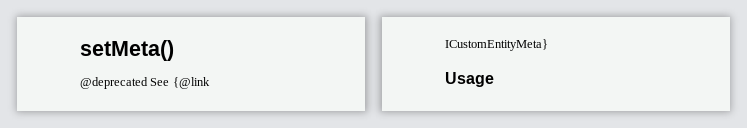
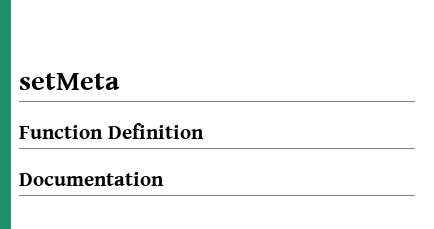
- setMeta()
- @deprecated See {@link ICustomEntityMeta}
- Usage
+ setMeta
+ Function Definition
+ Documentation

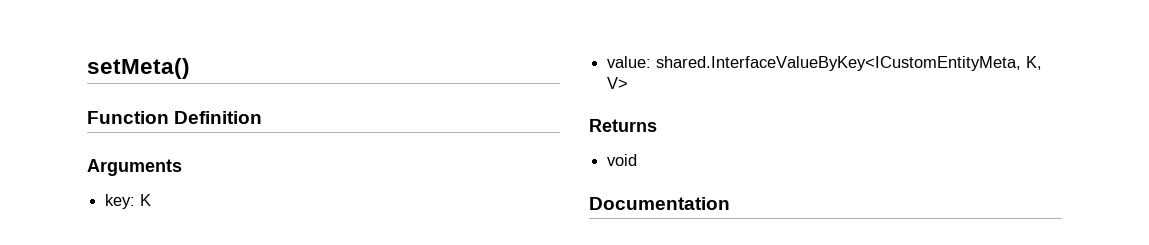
- setMeta
+ setMeta()
+ Arguments
+ key: K
+ value: shared.InterfaceValueByKey<ICustomEntityMeta, K, V>
+ Returns
+ void

